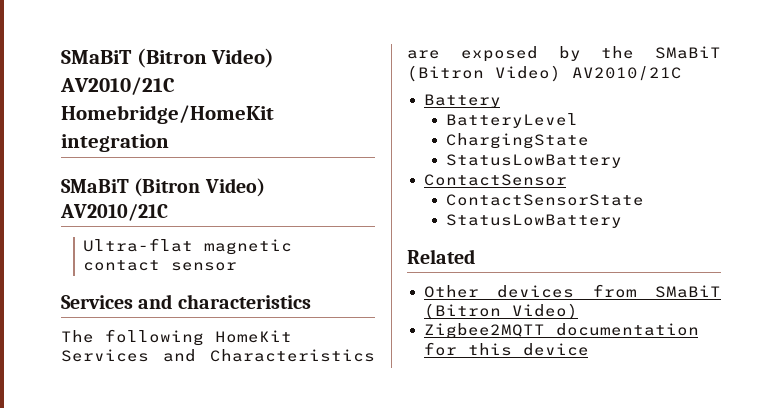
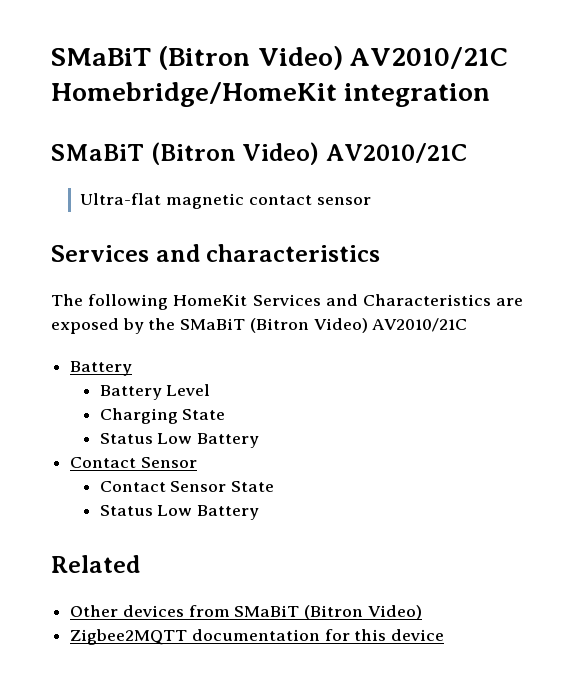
- BatteryLevel
- ChargingState
- StatusLowBattery
- ContactSensor
- ContactSensorState
- StatusLowBattery
+ Battery Level
+ Charging State
+ Status Low Battery
+ Contact Sensor
+ Contact Sensor State
+ Status Low Battery

